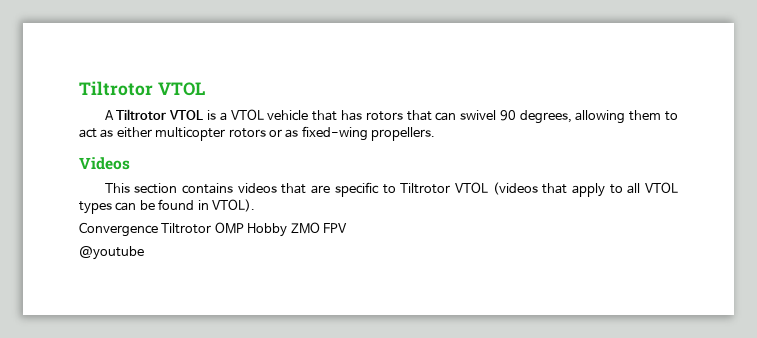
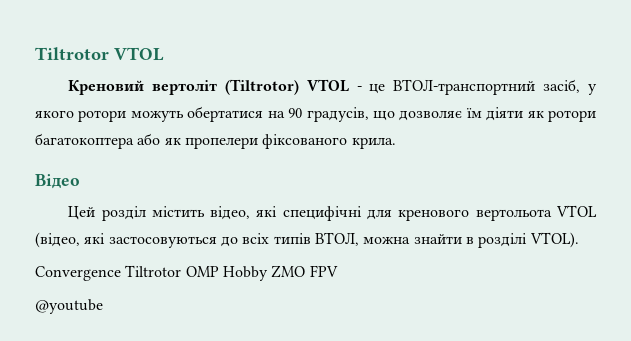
- A Tiltrotor VTOL is a VTOL vehicle that has rotors that can swivel 90 degrees, allowing them to act as either multicopter rotors or as fixed-wing propellers.
- Videos
- This section contains videos that are specific to Tiltrotor VTOL (videos that apply to all VTOL types can be found in VTOL).
+ Креновий вертоліт (Tiltrotor) VTOL - це ВТОЛ-транспортний засіб, у якого ротори можуть обертатися на 90 градусів, що дозволяє їм діяти як ротори багатокоптера або як пропелери фіксованого крила.
+ Відео
+ Цей розділ містить відео, які специфічні для кренового вертольота VTOL (відео, які застосовуються до всіх типів ВТОЛ, можна знайти в розділі VTOL).

